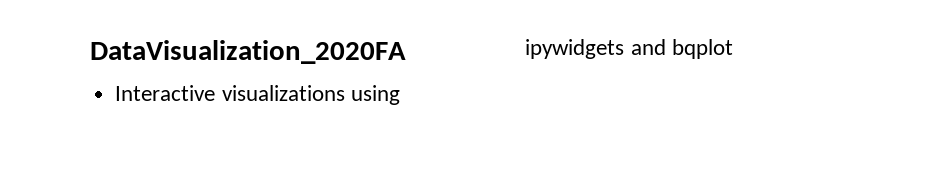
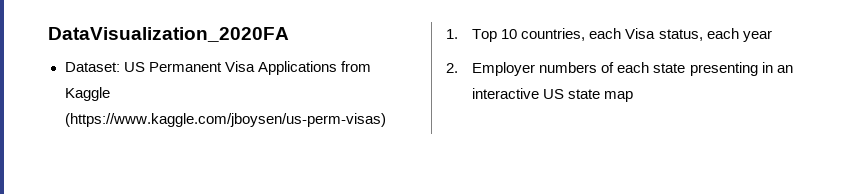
- Interactive visualizations using ipywidgets and bqplot
+ Dataset: US Permanent Visa Applications from Kaggle (https://www.kaggle.com/jboysen/us-perm-visas)
+ 1. Top 10 countries, each Visa status, each year
+ 2. Employer numbers of each state presenting in an interactive US state map

